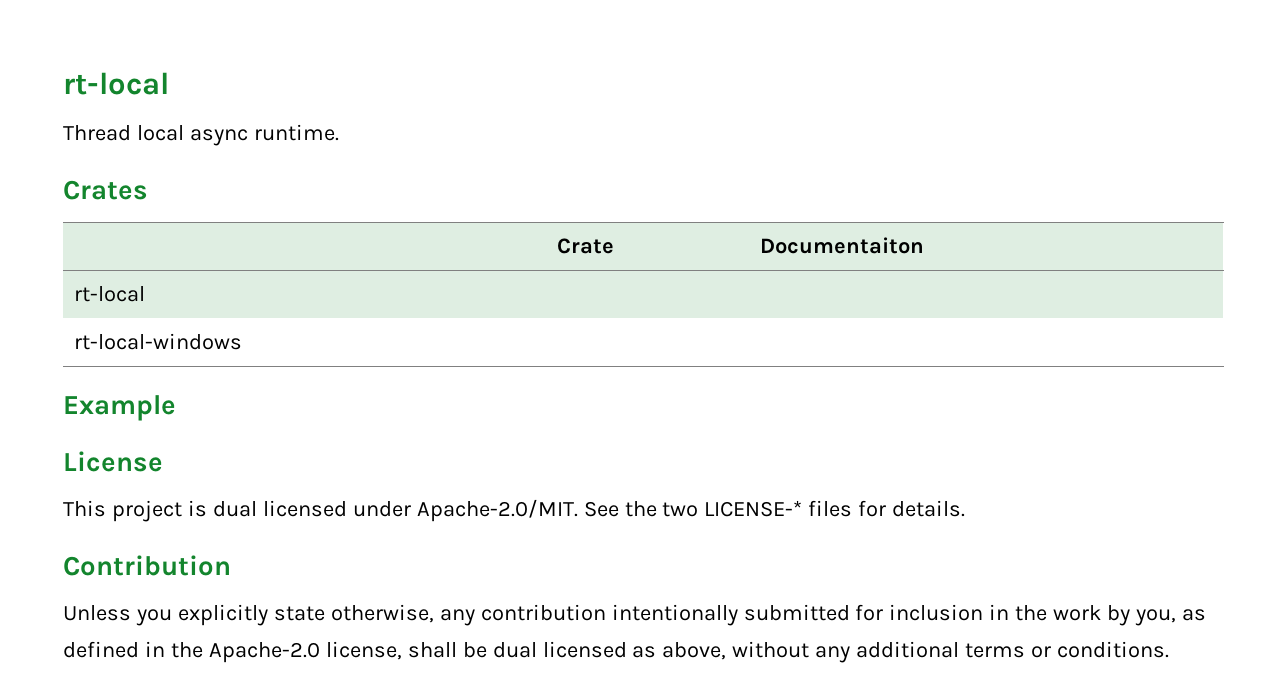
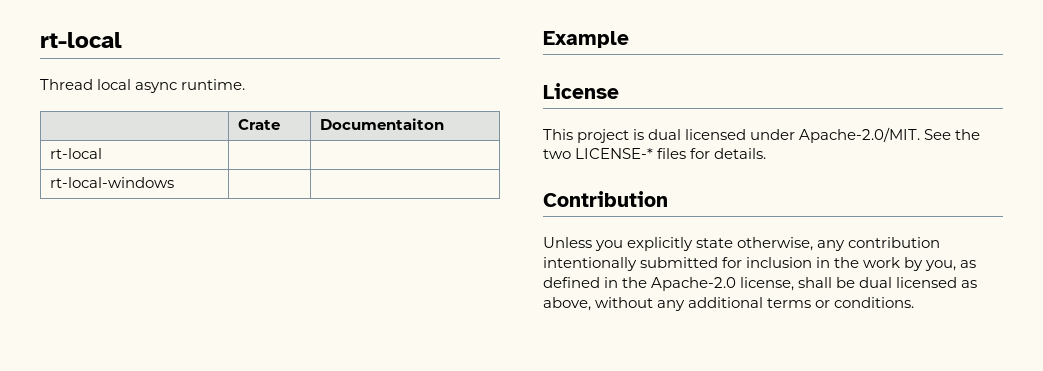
- Crates

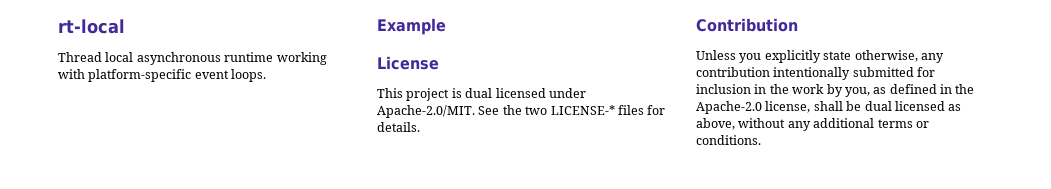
- Thread local async runtime.
- | Crate | Documentaiton
- rt-local | |
- rt-local-windows | |
+ Thread local asynchronous runtime working with platform-specific event loops.

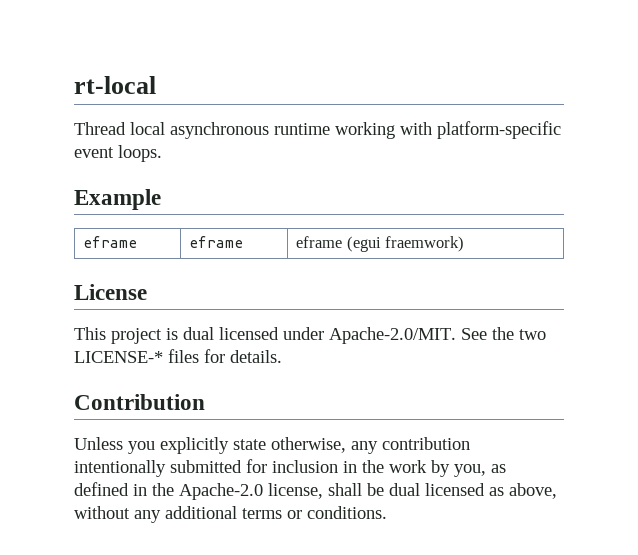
+ eframe | eframe | eframe (egui fraemwork)

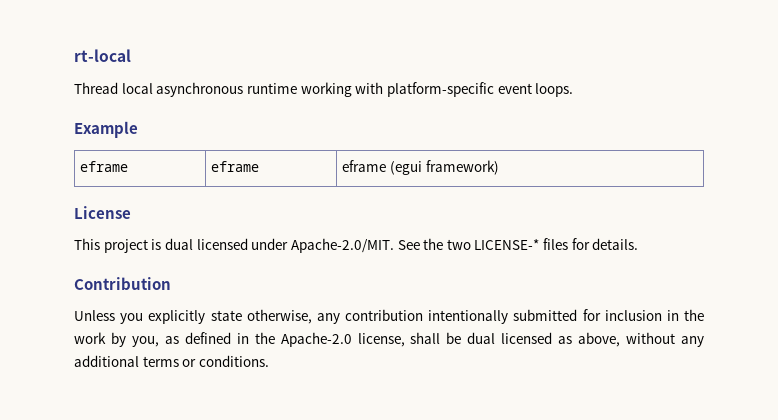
- eframe | eframe | eframe (egui fraemwork)
+ eframe | eframe | eframe (egui framework)

